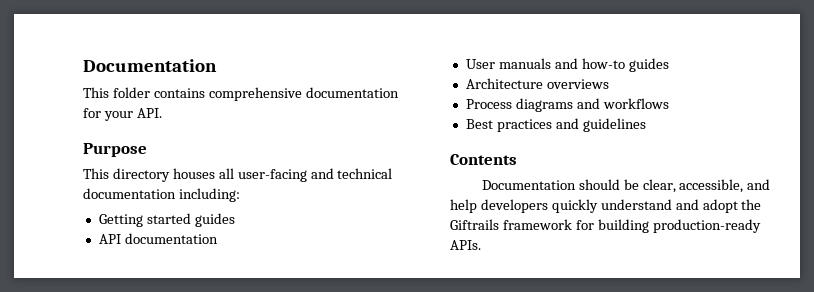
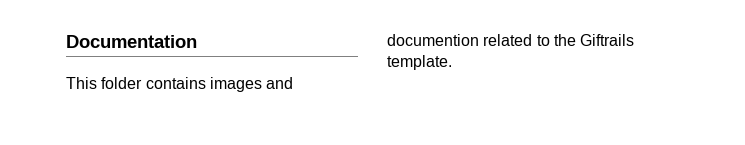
- This folder contains comprehensive documentation for your API.
- Purpose
- This directory houses all user-facing and technical documentation including:
- Getting started guides
- API documentation
- User manuals and how-to guides
- Architecture overviews
- Process diagrams and workflows
- Best practices and guidelines
- Contents
- Documentation should be clear, accessible, and help developers quickly understand and adopt the Giftrails framework for building production-ready APIs.
+ This folder contains images and documention related to the Giftrails template.

